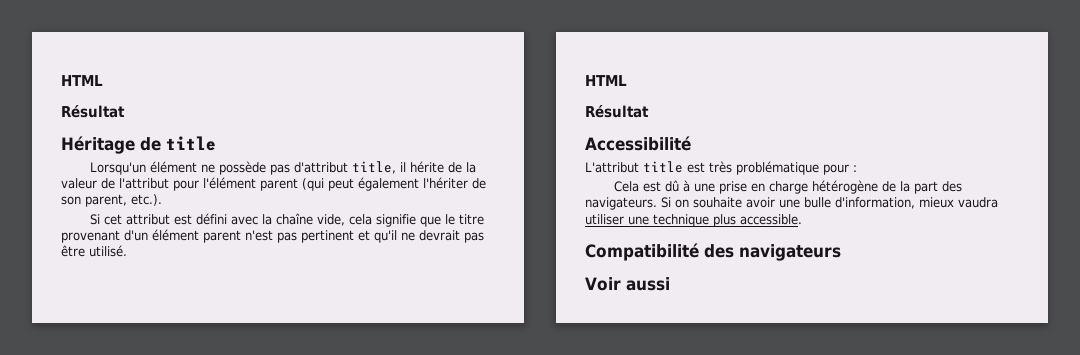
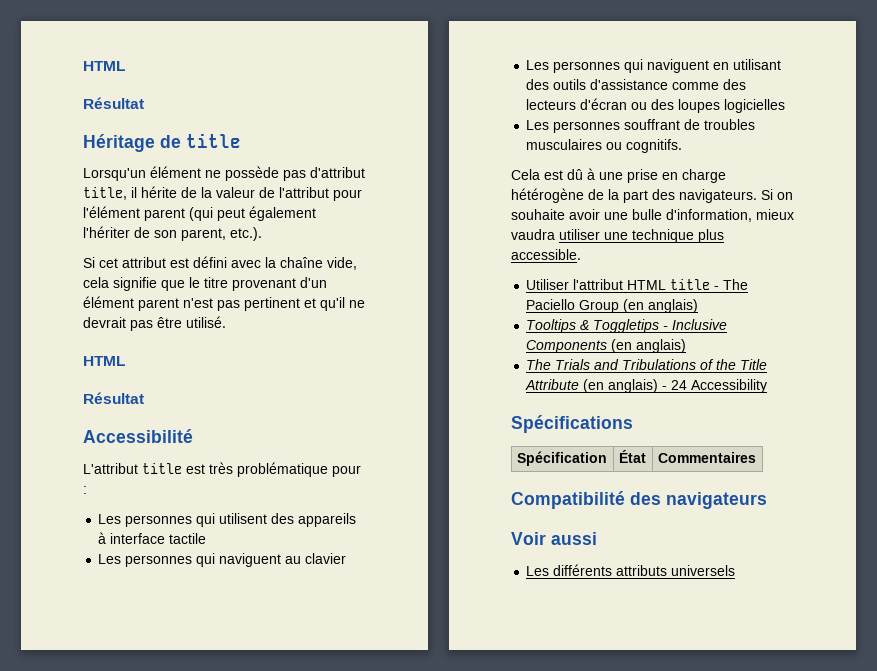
+ Les personnes qui utilisent des appareils à interface tactile
+ Les personnes qui naviguent au clavier
+ Les personnes qui naviguent en utilisant des outils d'assistance comme des lecteurs d'écran ou des loupes logicielles
+ Les personnes souffrant de troubles musculaires ou cognitifs.
+ Utiliser l'attribut HTML title - The Paciello Group (en anglais)
+ Tooltips & Toggletips - Inclusive Components (en anglais)
+ The Trials and Tribulations of the Title Attribute (en anglais) - 24 Accessibility
+ Spécifications
+ Spécification | État | Commentaires
+ Les différents attributs universels

